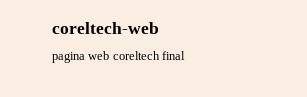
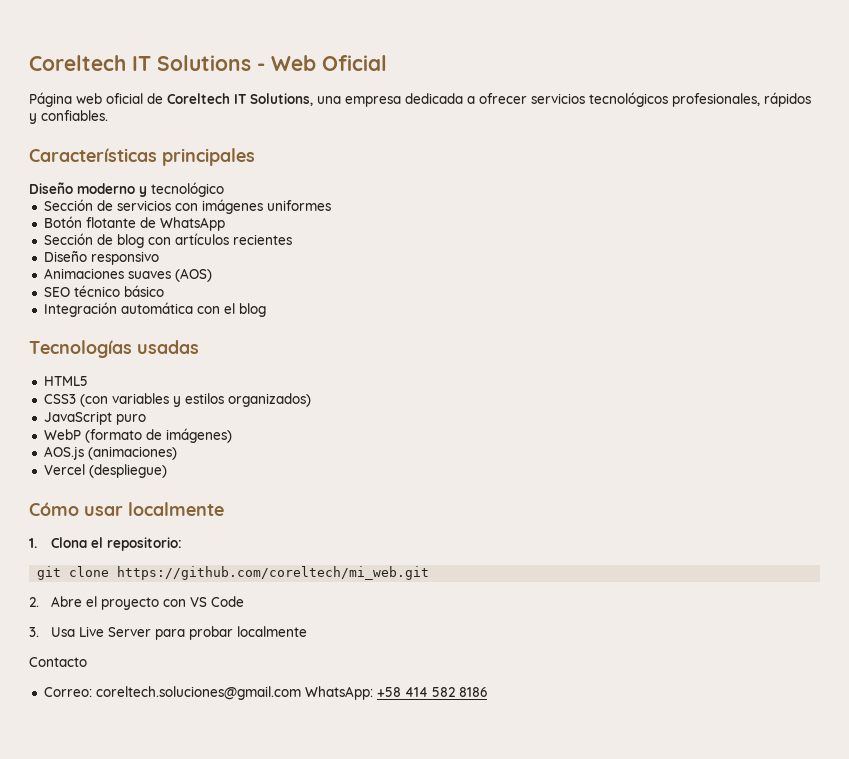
- coreltech-web
- pagina web coreltech final
+ Coreltech IT Solutions - Web Oficial
+ Página web oficial de Coreltech IT Solutions, una empresa dedicada a ofrecer servicios tecnológicos profesionales, rápidos y confiables.
+ Características principales
+ Diseño moderno y tecnológico
+ Sección de servicios con imágenes uniformes
+ Botón flotante de WhatsApp
+ Sección de blog con artículos recientes
+ Diseño responsivo
+ Animaciones suaves (AOS)
+ SEO técnico básico
+ Integración automática con el blog
+ Tecnologías usadas
+ HTML5
+ CSS3 (con variables y estilos organizados)
+ JavaScript puro
+ WebP (formato de imágenes)
+ AOS.js (animaciones)
+ Vercel (despliegue)
+ Cómo usar localmente
+ 1. Clona el repositorio:
+ git clone https://github.com/coreltech/mi_web.git
+ 2. Abre el proyecto con VS Code
+ 3. Usa Live Server para probar localmente
+ Contacto
+ Correo: coreltech.soluciones@gmail.com WhatsApp: +58 414 582 8186

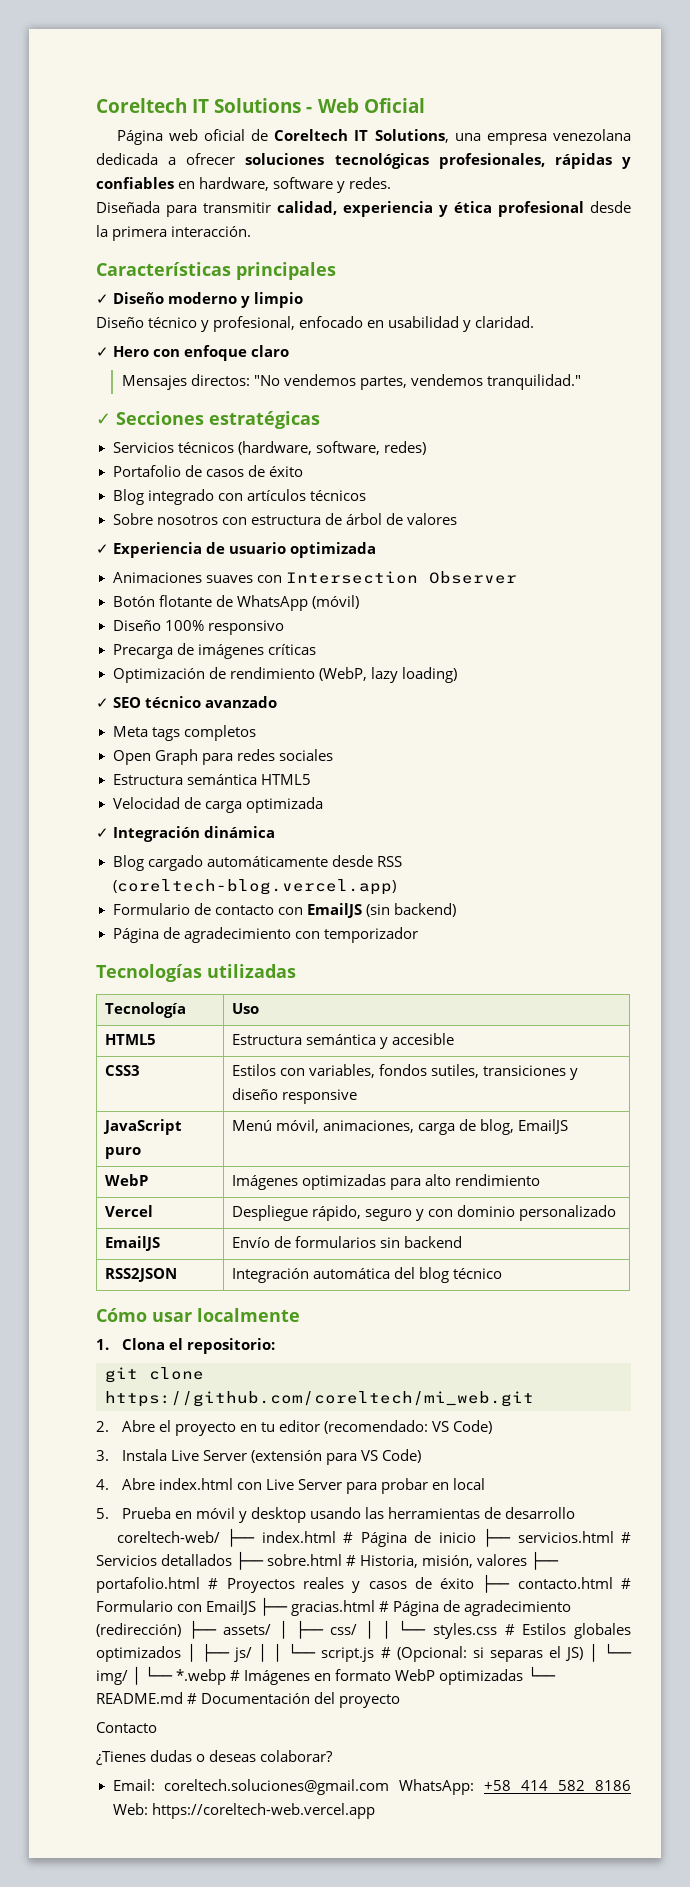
- Página web oficial de Coreltech IT Solutions, una empresa dedicada a ofrecer servicios tecnológicos profesionales, rápidos y confiables.
+ Página web oficial de Coreltech IT Solutions, una empresa venezolana dedicada a ofrecer soluciones tecnológicas profesionales, rápidas y confiables en hardware, software y redes.
+ Diseñada para transmitir calidad, experiencia y ética profesional desde la primera interacción.
- Diseño moderno y tecnológico
- Sección de servicios con imágenes uniformes
- Botón flotante de WhatsApp
- Sección de blog con artículos recientes
- Diseño responsivo
+ ✓ Diseño moderno y limpio
+ Diseño técnico y profesional, enfocado en usabilidad y claridad.
+ ✓ Hero con enfoque claro
+ Mensajes directos: "No vendemos partes, vendemos tranquilidad."
+ ✓ Secciones estratégicas
+ Servicios técnicos (hardware, software, redes)
+ Portafolio de casos de éxito
+ Blog integrado con artículos técnicos
+ Sobre nosotros con estructura de árbol de valores
+ ✓ Experiencia de usuario optimizada
+ Animaciones suaves con Intersection Observer
+ Botón flotante de WhatsApp (móvil)
+ Diseño 100% responsivo
- Animaciones suaves (AOS)
- SEO técnico básico
- Integración automática con el blog
- Tecnologías usadas
- HTML5
- CSS3 (con variables y estilos organizados)
- JavaScript puro
- WebP (formato de imágenes)
- AOS.js (animaciones)
- Vercel (despliegue)
+ Precarga de imágenes críticas
+ Optimización de rendimiento (WebP, lazy loading)
+ ✓ SEO técnico avanzado
+ Meta tags completos
+ Open Graph para redes sociales
+ Estructura semántica HTML5
+ Velocidad de carga optimizada
+ ✓ Integración dinámica
+ Blog cargado automáticamente desde RSS (coreltech-blog.vercel.app)
+ Formulario de contacto con EmailJS (sin backend)
+ Página de agradecimiento con temporizador
+ Tecnologías utilizadas
+ Tecnología | Uso
+ HTML5 | Estructura semántica y accesible
+ CSS3 | Estilos con variables, fondos sutiles, transiciones y diseño responsive
+ JavaScript puro | Menú móvil, animaciones, carga de blog, EmailJS
+ WebP | Imágenes optimizadas para alto rendimiento
+ Vercel | Despliegue rápido, seguro y con dominio personalizado
+ EmailJS | Envío de formularios sin backend
+ RSS2JSON | Integración automática del blog técnico
- 2. Abre el proyecto con VS Code
- 3. Usa Live Server para probar localmente
+ 2. Abre el proyecto en tu editor (recomendado: VS Code)
+ 3. Instala Live Server (extensión para VS Code)
+ 4. Abre index.html con Live Server para probar en local
+ 5. Prueba en móvil y desktop usando las herramientas de desarrollo
+ coreltech-web/ ├── index.html # Página de inicio ├── servicios.html # Servicios detallados ├── sobre.html # Historia, misión, valores ├── portafolio.html # Proyectos reales y casos de éxito ├── contacto.html # Formulario con EmailJS ├── gracias.html # Página de agradecimiento (redirección) ├── assets/ │ ├── css/ │ │ └── styles.css # Estilos globales optimizados │ ├── js/ │ │ └── script.js # (Opcional: si separas el JS) │ └── img/ │ └── *.webp # Imágenes en formato WebP optimizadas └── README.md # Documentación del proyecto
  Contacto
- Correo: coreltech.soluciones@gmail.com WhatsApp: +58 414 582 8186
+ ¿Tienes dudas o deseas colaborar?
+ Email: coreltech.soluciones@gmail.com WhatsApp: +58 414 582 8186 Web: https://coreltech-web.vercel.app

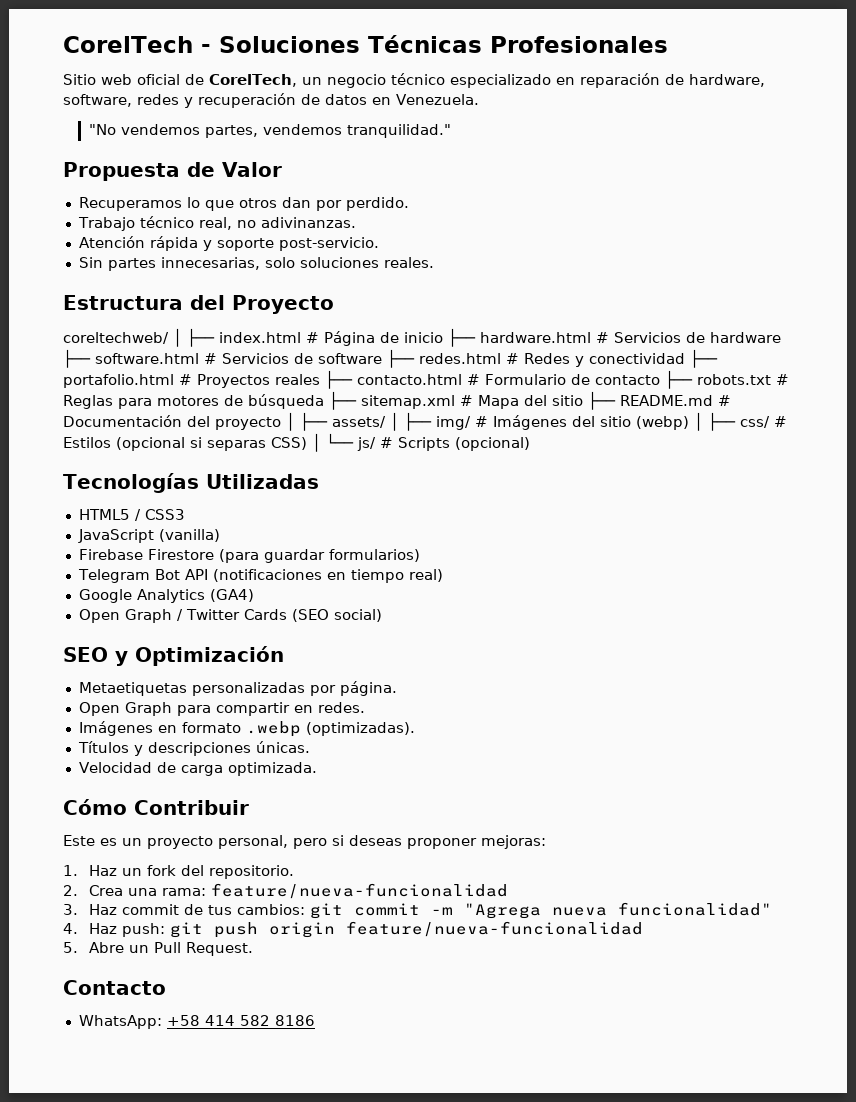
- Coreltech IT Solutions - Web Oficial
- Página web oficial de Coreltech IT Solutions, una empresa venezolana dedicada a ofrecer soluciones tecnológicas profesionales, rápidas y confiables en hardware, software y redes.
- Diseñada para transmitir calidad, experiencia y ética profesional desde la primera interacción.
- Características principales
- ✓ Diseño moderno y limpio
- Diseño técnico y profesional, enfocado en usabilidad y claridad.
- ✓ Hero con enfoque claro
- Mensajes directos: "No vendemos partes, vendemos tranquilidad."
+ CorelTech - Soluciones Técnicas Profesionales
+ Sitio web oficial de CorelTech, un negocio técnico especializado en reparación de hardware, software, redes y recuperación de datos en Venezuela.
+ "No vendemos partes, vendemos tranquilidad."
- ✓ Secciones estratégicas
- Servicios técnicos (hardware, software, redes)
- Portafolio de casos de éxito
- Blog integrado con artículos técnicos
- Sobre nosotros con estructura de árbol de valores
- ✓ Experiencia de usuario optimizada
- Animaciones suaves con Intersection Observer
- Botón flotante de WhatsApp (móvil)
- Diseño 100% responsivo
- Precarga de imágenes críticas
- Optimización de rendimiento (WebP, lazy loading)
- ✓ SEO técnico avanzado
- Meta tags completos
- Open Graph para redes sociales
- Estructura semántica HTML5
- Velocidad de carga optimizada
- ✓ Integración dinámica
- Blog cargado automáticamente desde RSS (coreltech-blog.vercel.app)
- Formulario de contacto con EmailJS (sin backend)
- Página de agradecimiento con temporizador
- Tecnologías utilizadas
- Tecnología | Uso
- HTML5 | Estructura semántica y accesible
- CSS3 | Estilos con variables, fondos sutiles, transiciones y diseño responsive
- JavaScript puro | Menú móvil, animaciones, carga de blog, EmailJS
- WebP | Imágenes optimizadas para alto rendimiento
- Vercel | Despliegue rápido, seguro y con dominio personalizado
- EmailJS | Envío de formularios sin backend
- RSS2JSON | Integración automática del blog técnico
- Cómo usar localmente
- 1. Clona el repositorio:
- git clone https://github.com/coreltech/mi_web.git
- 2. Abre el proyecto en tu editor (recomendado: VS Code)
- 3. Instala Live Server (extensión para VS Code)
- 4. Abre index.html con Live Server para probar en local
- 5. Prueba en móvil y desktop usando las herramientas de desarrollo
- coreltech-web/ ├── index.html # Página de inicio ├── servicios.html # Servicios detallados ├── sobre.html # Historia, misión, valores ├── portafolio.html # Proyectos reales y casos de éxito ├── contacto.html # Formulario con EmailJS ├── gracias.html # Página de agradecimiento (redirección) ├── assets/ │ ├── css/ │ │ └── styles.css # Estilos globales optimizados │ ├── js/ │ │ └── script.js # (Opcional: si separas el JS) │ └── img/ │ └── *.webp # Imágenes en formato WebP optimizadas └── README.md # Documentación del proyecto
+ Propuesta de Valor
+ Recuperamos lo que otros dan por perdido.
+ Trabajo técnico real, no adivinanzas.
+ Atención rápida y soporte post-servicio.
+ Sin partes innecesarias, solo soluciones reales.
+ Estructura del Proyecto
+ coreltechweb/ │ ├── index.html # Página de inicio ├── hardware.html # Servicios de hardware ├── software.html # Servicios de software ├── redes.html # Redes y conectividad ├── portafolio.html # Proyectos reales ├── contacto.html # Formulario de contacto ├── robots.txt # Reglas para motores de búsqueda ├── sitemap.xml # Mapa del sitio ├── README.md # Documentación del proyecto │ ├── assets/ │ ├── img/ # Imágenes del sitio (webp) │ ├── css/ # Estilos (opcional si separas CSS) │ └── js/ # Scripts (opcional)
+ Tecnologías Utilizadas
+ HTML5 / CSS3
+ JavaScript (vanilla)
+ Firebase Firestore (para guardar formularios)
+ Telegram Bot API (notificaciones en tiempo real)
+ Google Analytics (GA4)
+ Open Graph / Twitter Cards (SEO social)
+ SEO y Optimización
+ Metaetiquetas personalizadas por página.
+ Open Graph para compartir en redes.
+ Imágenes en formato .webp (optimizadas).
+ Títulos y descripciones únicas.
+ Velocidad de carga optimizada.
+ Cómo Contribuir
+ Este es un proyecto personal, pero si deseas proponer mejoras:
+ 1. Haz un fork del repositorio.
+ 2. Crea una rama: feature/nueva-funcionalidad
+ 3. Haz commit de tus cambios: git commit -m "Agrega nueva funcionalidad"
+ 4. Haz push: git push origin feature/nueva-funcionalidad
+ 5. Abre un Pull Request.
  Contacto
- ¿Tienes dudas o deseas colaborar?
- Email: coreltech.soluciones@gmail.com WhatsApp: +58 414 582 8186 Web: https://coreltech-web.vercel.app
+ WhatsApp: +58 414 582 8186

